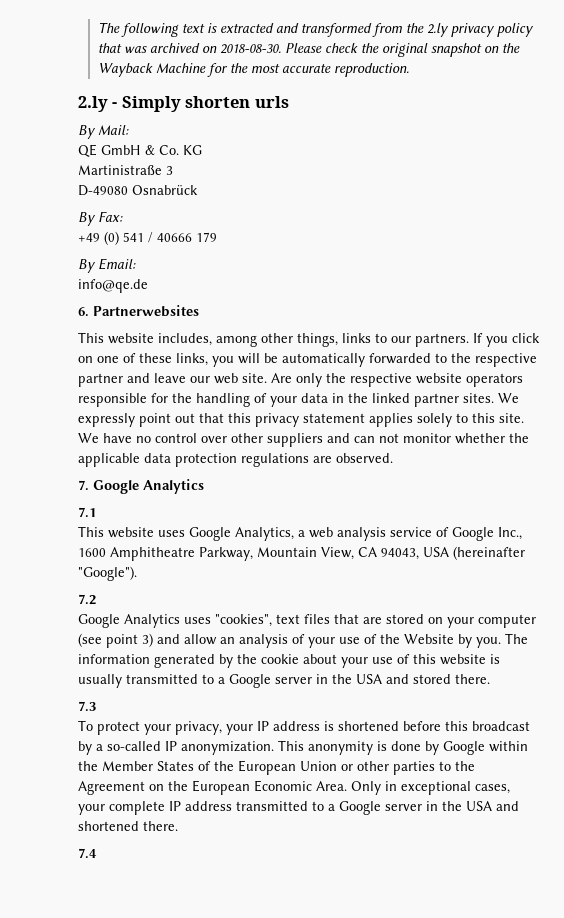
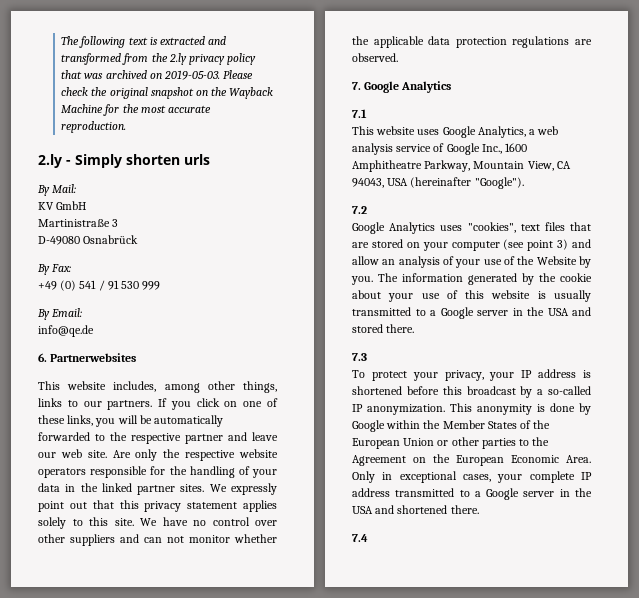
- The following text is extracted and transformed from the 2.ly privacy policy that was archived on 2018-08-30.
+ The following text is extracted and transformed from the 2.ly privacy policy that was archived on 2019-05-03.
- QE GmbH & Co. KG
+ KV GmbH
- +49 (0) 541 / 40666 179
+ +49 (0) 541 / 91 530 999

